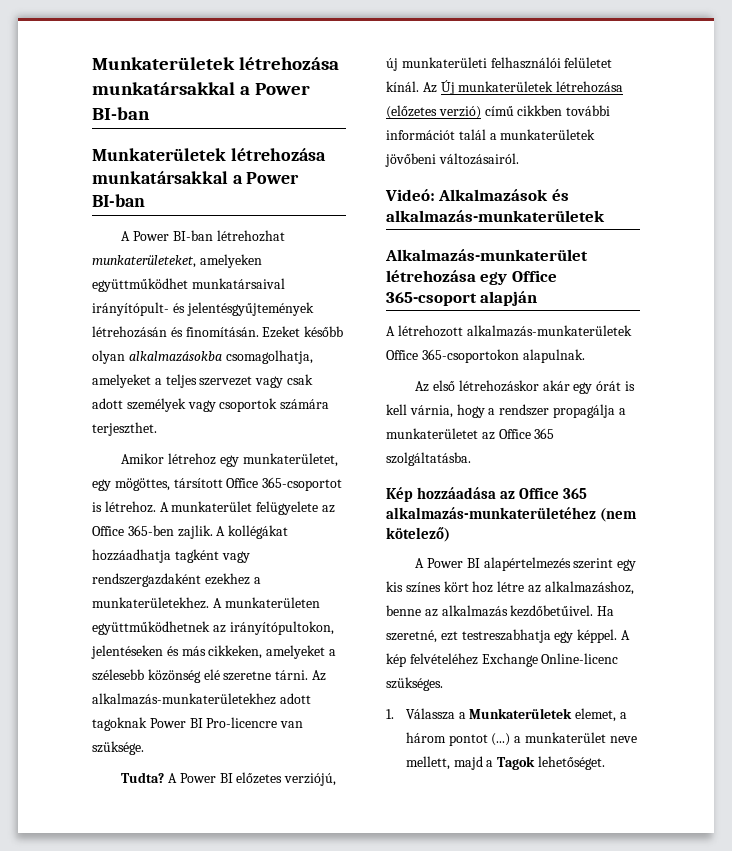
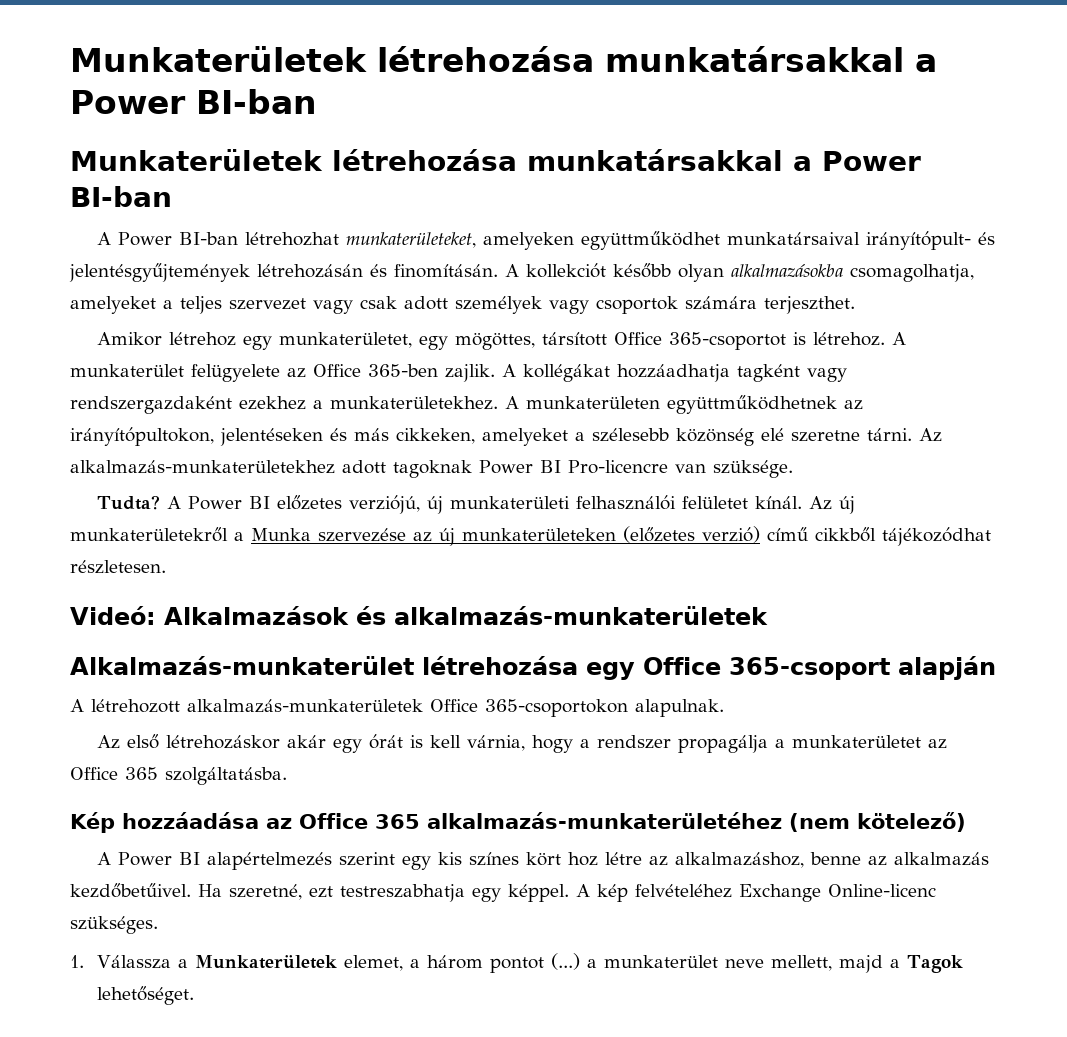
- Ezeket később olyan alkalmazásokba csomagolhatja, amelyeket a teljes szervezet vagy csak adott személyek vagy csoportok számára terjeszthet.
+ A kollekciót később olyan alkalmazásokba csomagolhatja, amelyeket a teljes szervezet vagy csak adott személyek vagy csoportok számára terjeszthet.
- Az Új munkaterületek létrehozása (előzetes verzió) című cikkben további információt talál a munkaterületek jövőbeni változásairól.
+ Az új munkaterületekről a Munka szervezése az új munkaterületeken (előzetes verzió) című cikkből tájékozódhat részletesen.

